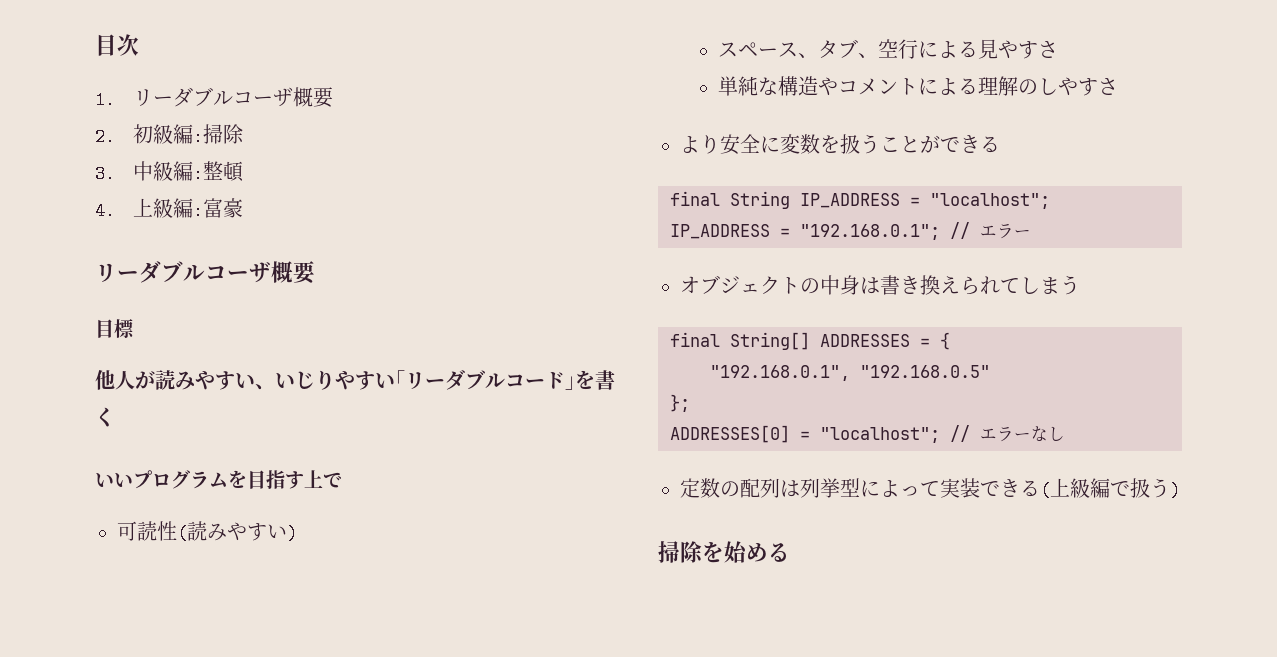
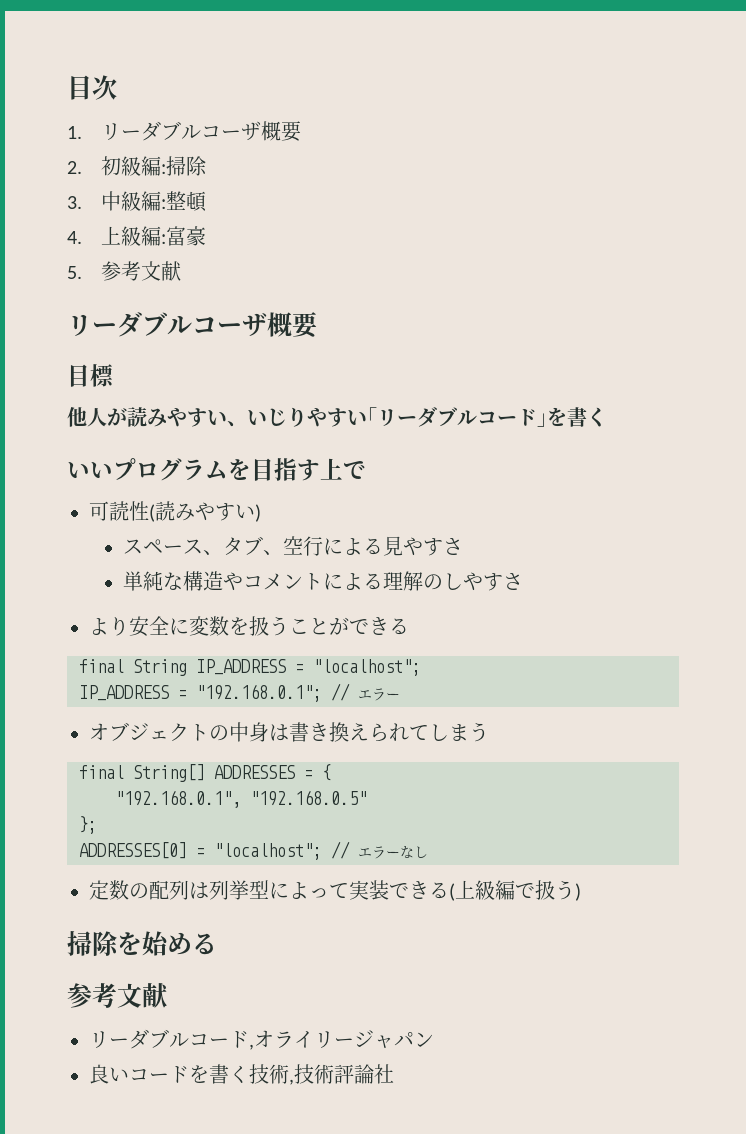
+ 5.参考文献
  掃除を始める
+ 参考文献
+ リーダブルコード,オライリージャパン
+ 良いコードを書く技術,技術評論社

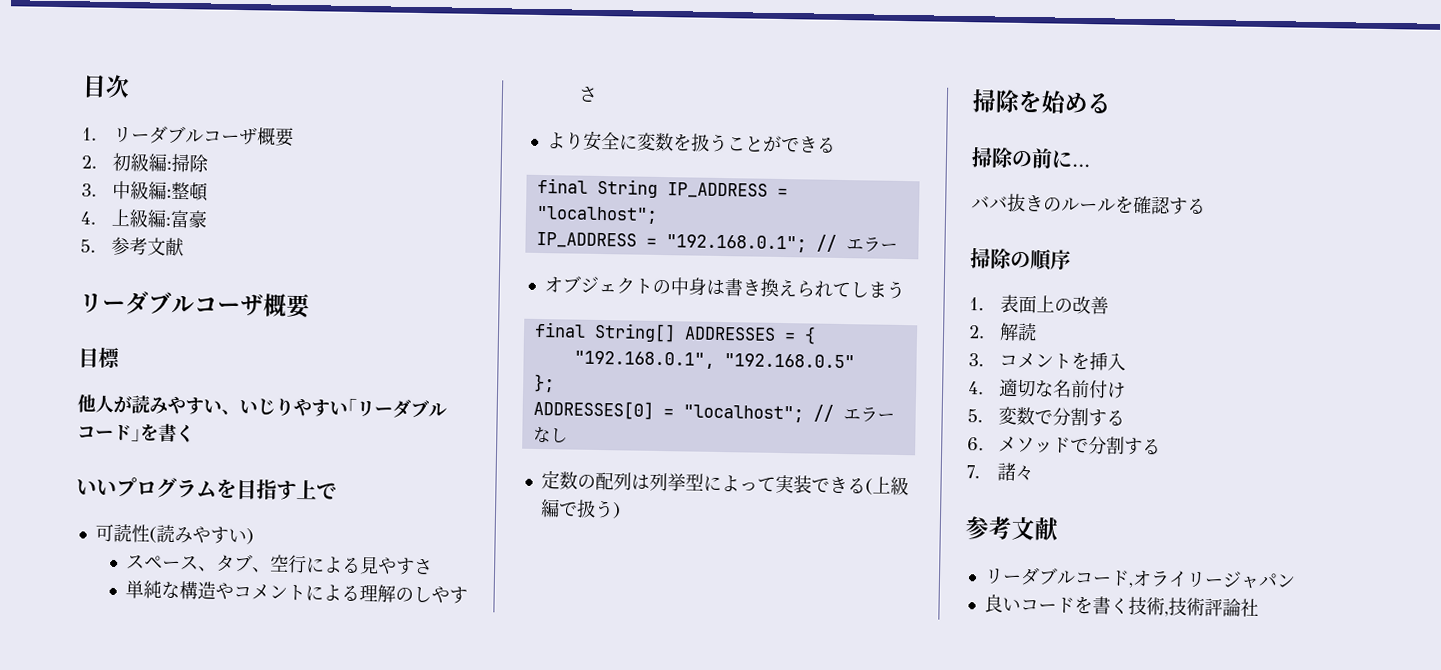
+ 掃除の前に…
+ ババ抜きのルールを確認する
+ 掃除の順序
+ 1.表面上の改善
+ 2.解読
+ 3.コメントを挿入
+ 4.適切な名前付け
+ 5.変数で分割する
+ 6.メソッドで分割する
+ 7.諸々

